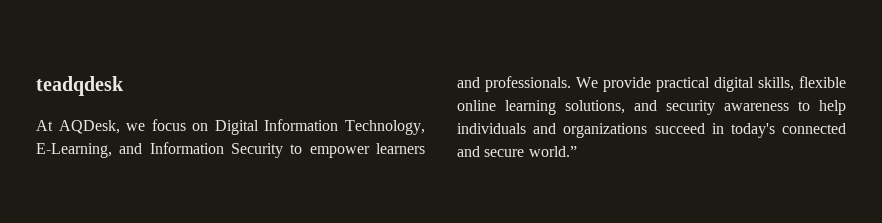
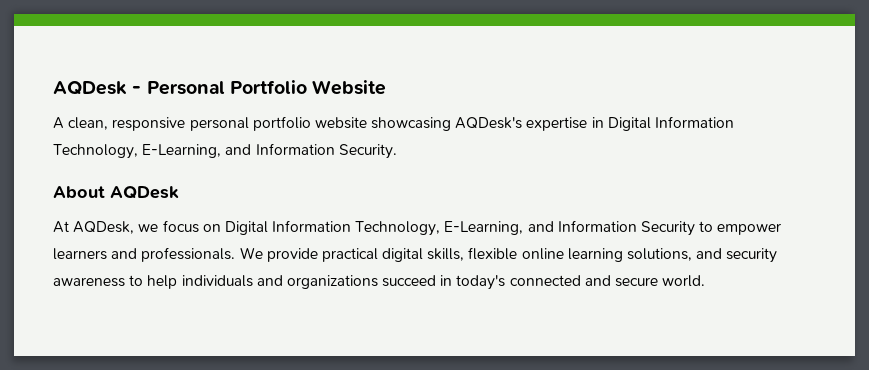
- teadqdesk
+ AQDesk - Personal Portfolio Website
+ A clean, responsive personal portfolio website showcasing AQDesk's expertise in Digital Information Technology, E-Learning, and Information Security.
+ About AQDesk
- We provide practical digital skills, flexible online learning solutions, and security awareness to help individuals and organizations succeed in today's connected and secure world.”
+ We provide practical digital skills, flexible online learning solutions, and security awareness to help individuals and organizations succeed in today's connected and secure world.

